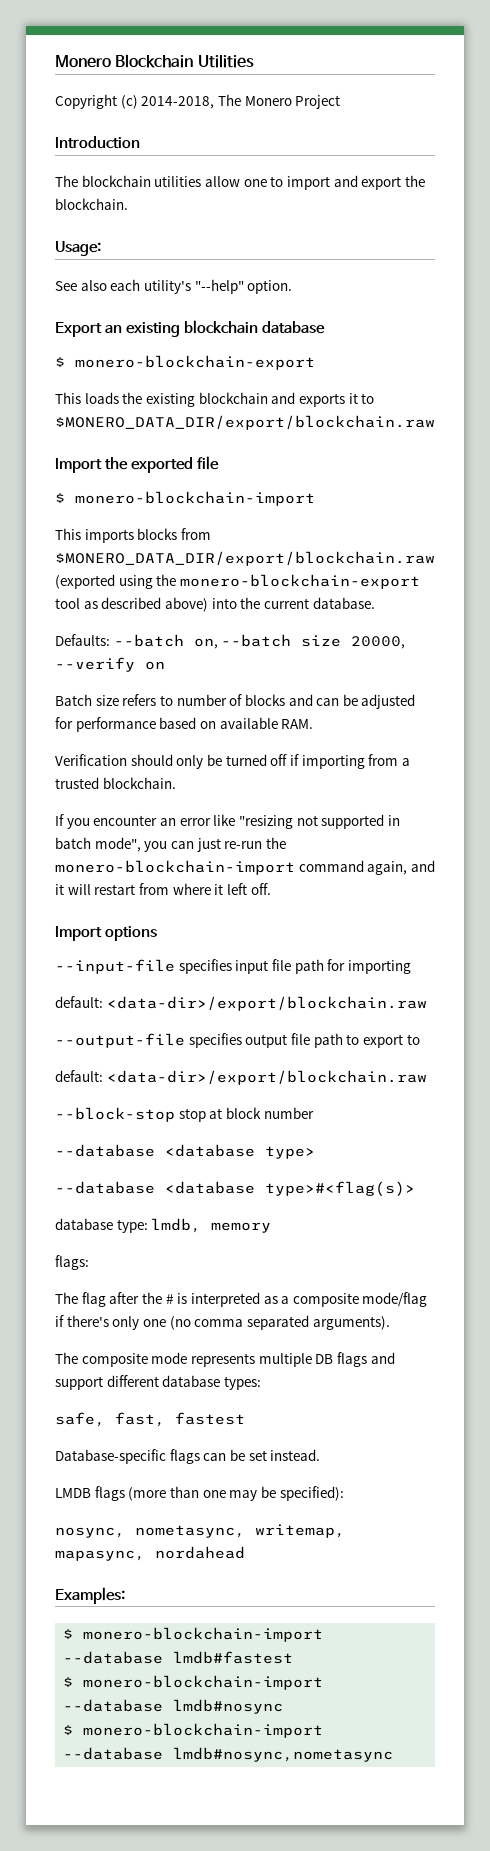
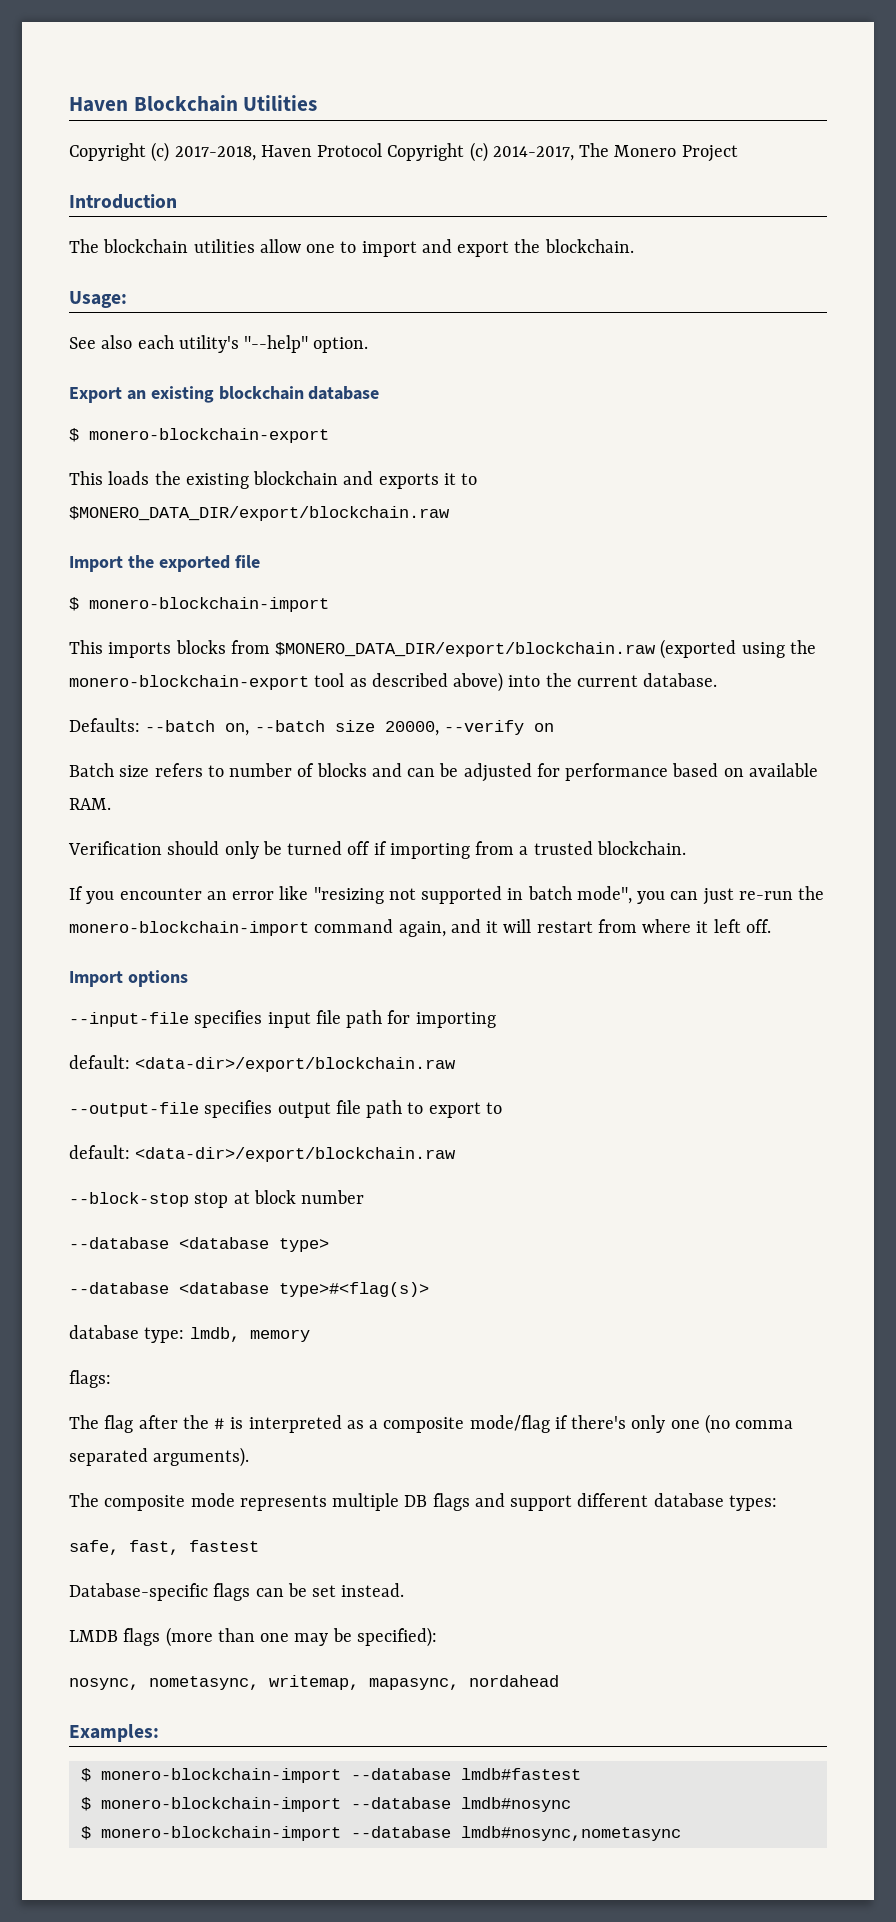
- Monero Blockchain Utilities
+ Haven Blockchain Utilities
- Copyright (c) 2014-2018, The Monero Project
+ Copyright (c) 2017-2018, Haven Protocol Copyright (c) 2014-2017, The Monero Project

